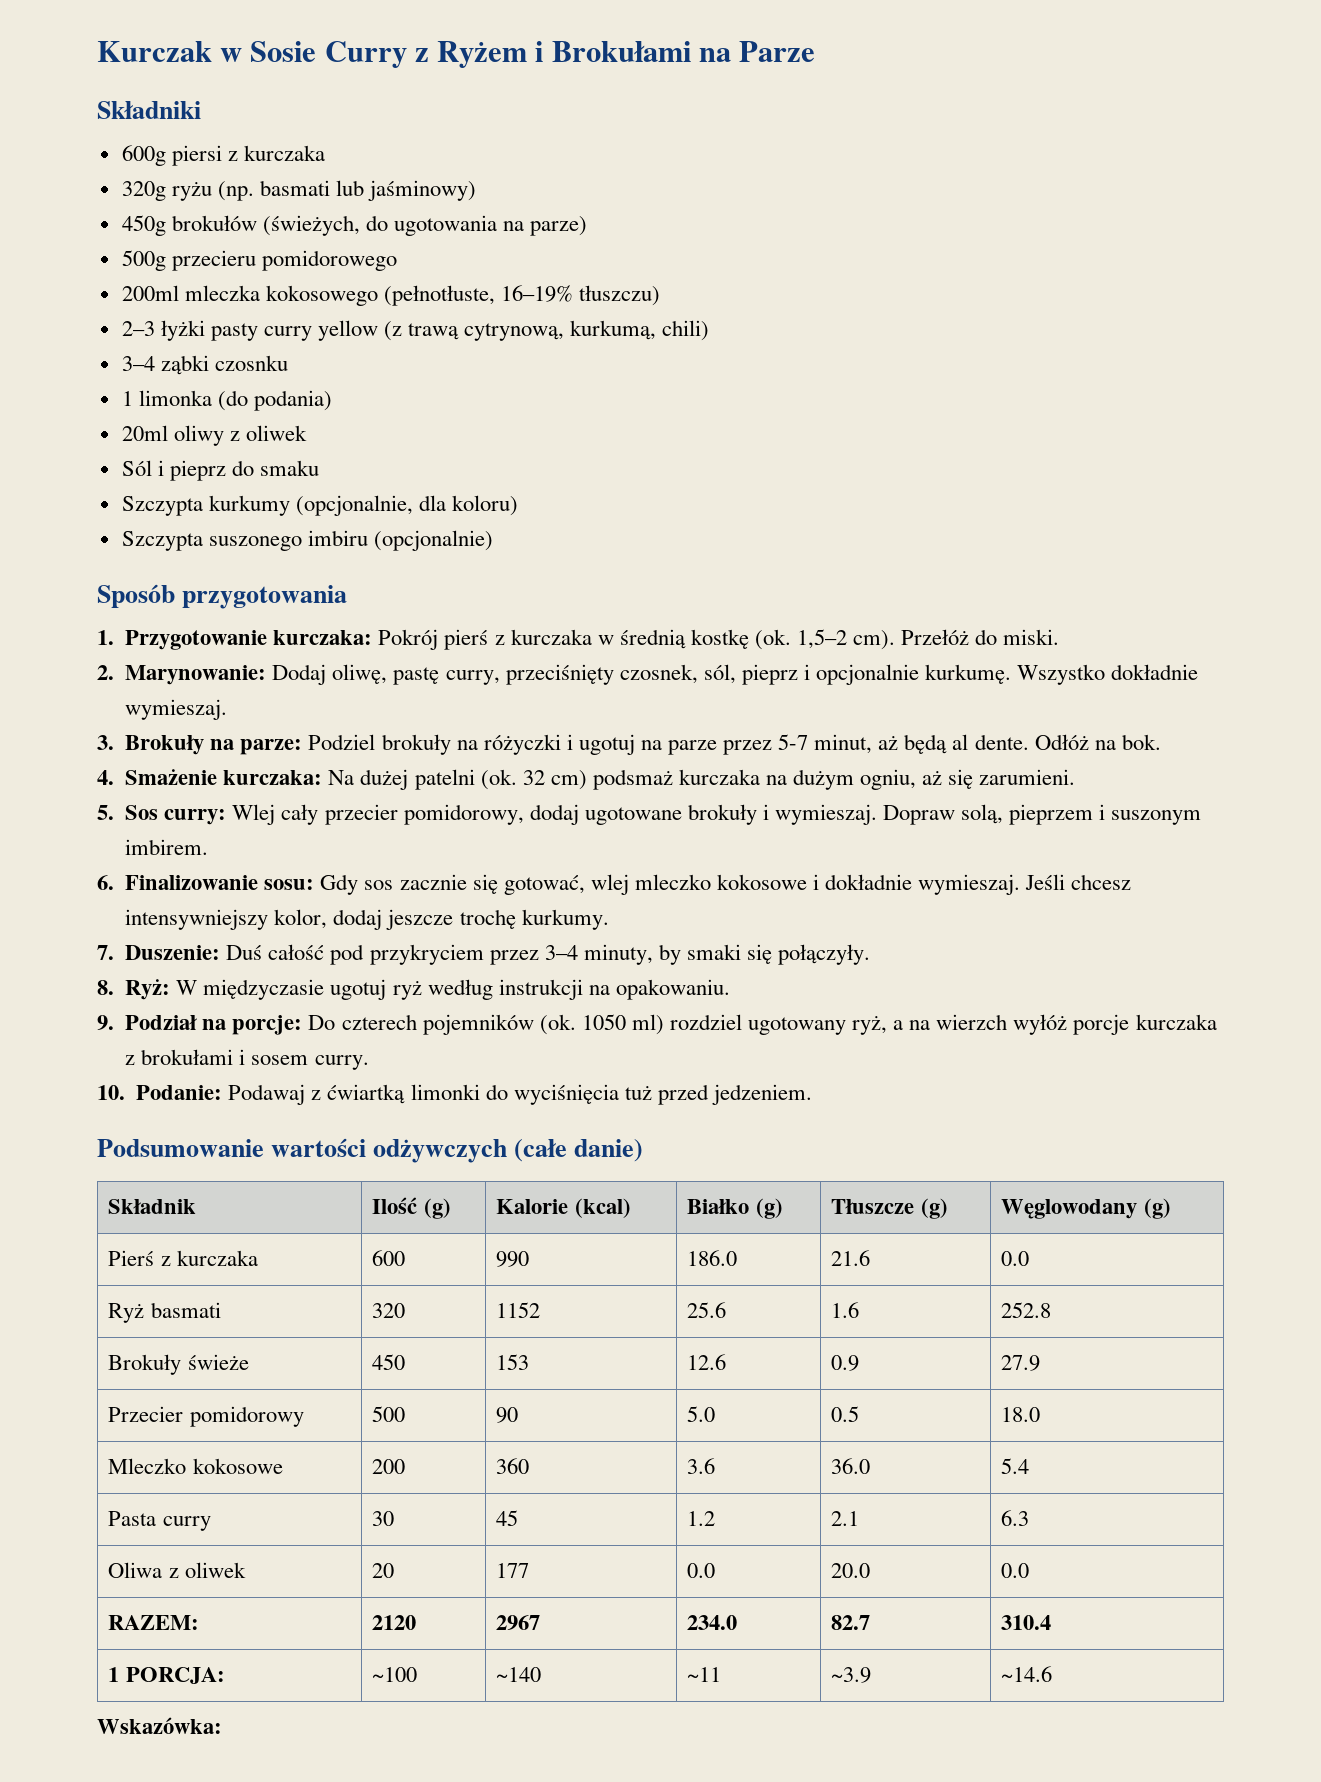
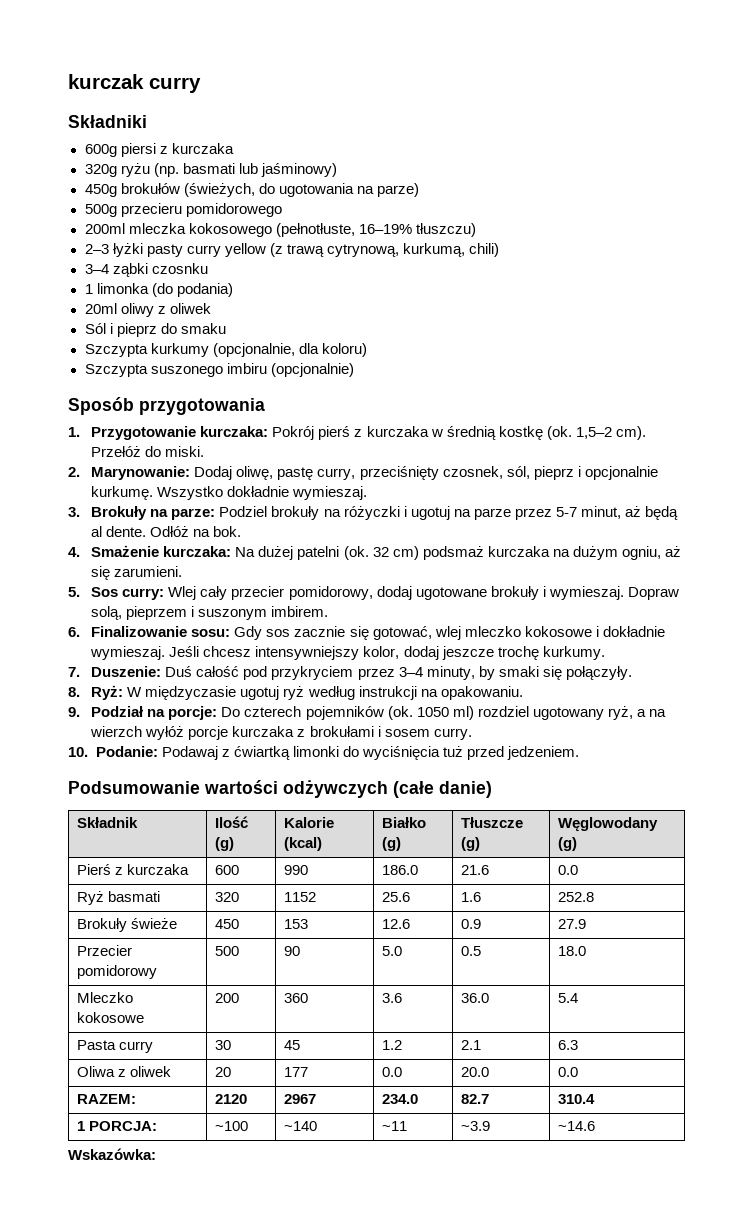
- Kurczak w Sosie Curry z Ryżem i Brokułami na Parze
+ kurczak curry

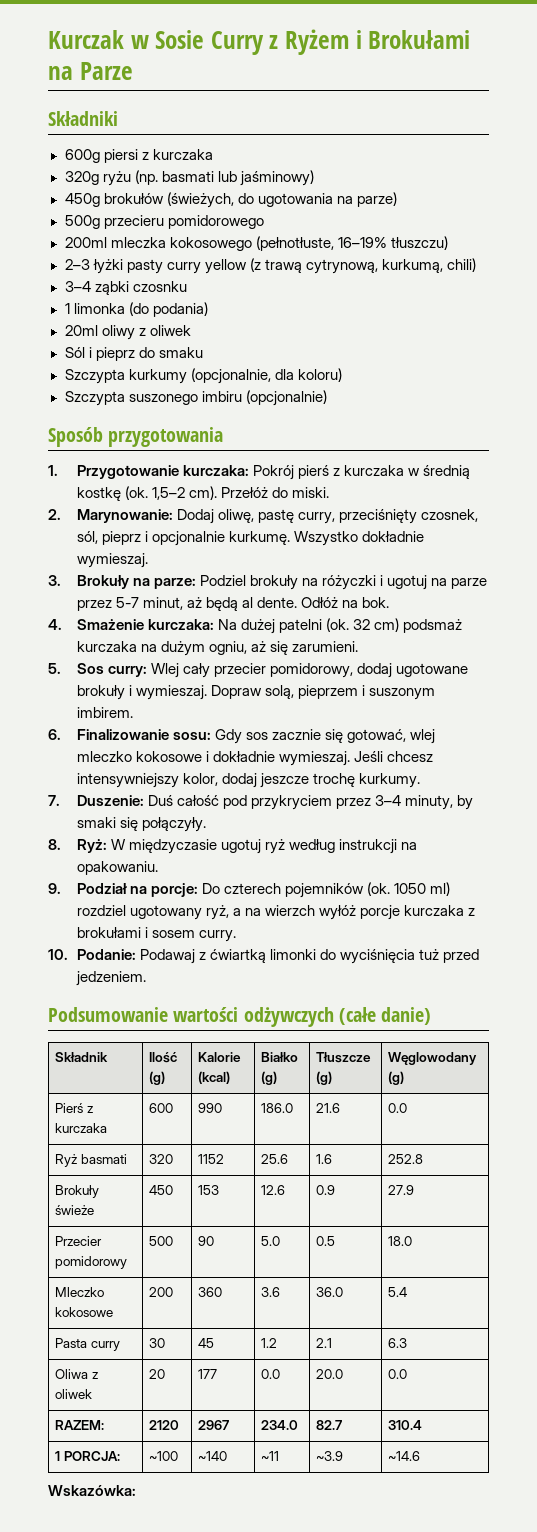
- kurczak curry
+ Kurczak w Sosie Curry z Ryżem i Brokułami na Parze

